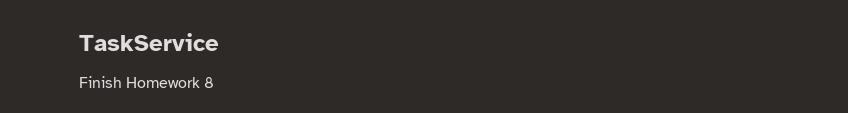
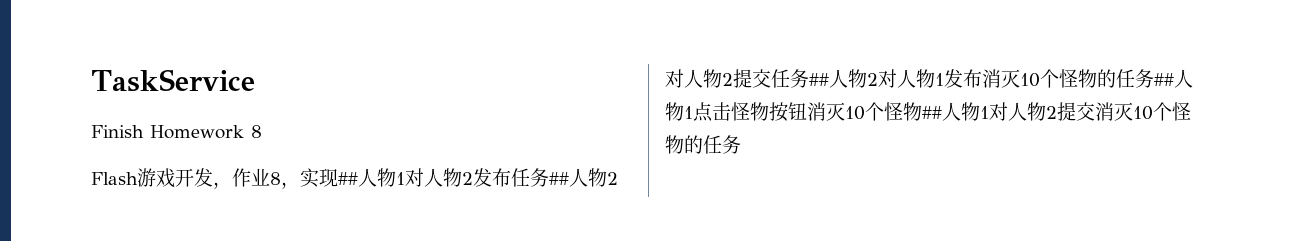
+ Flash游戏开发，作业8，实现##人物1对人物2发布任务##人物2对人物2提交任务##人物2对人物1发布消灭10个怪物的任务##人物1点击怪物按钮消灭10个怪物##人物1对人物2提交消灭10个怪物的任务

